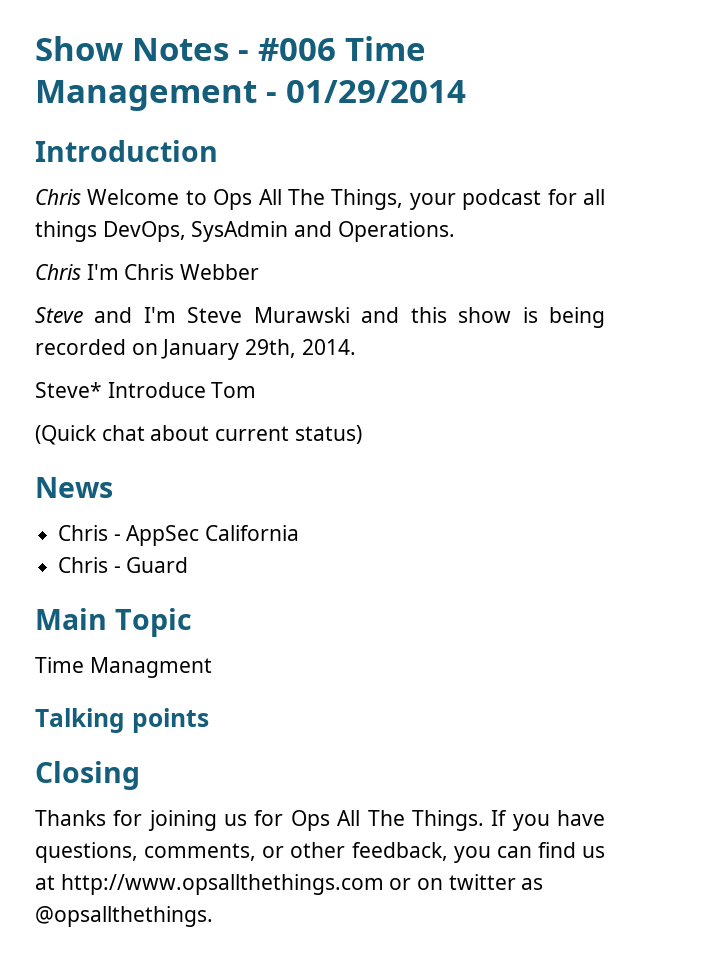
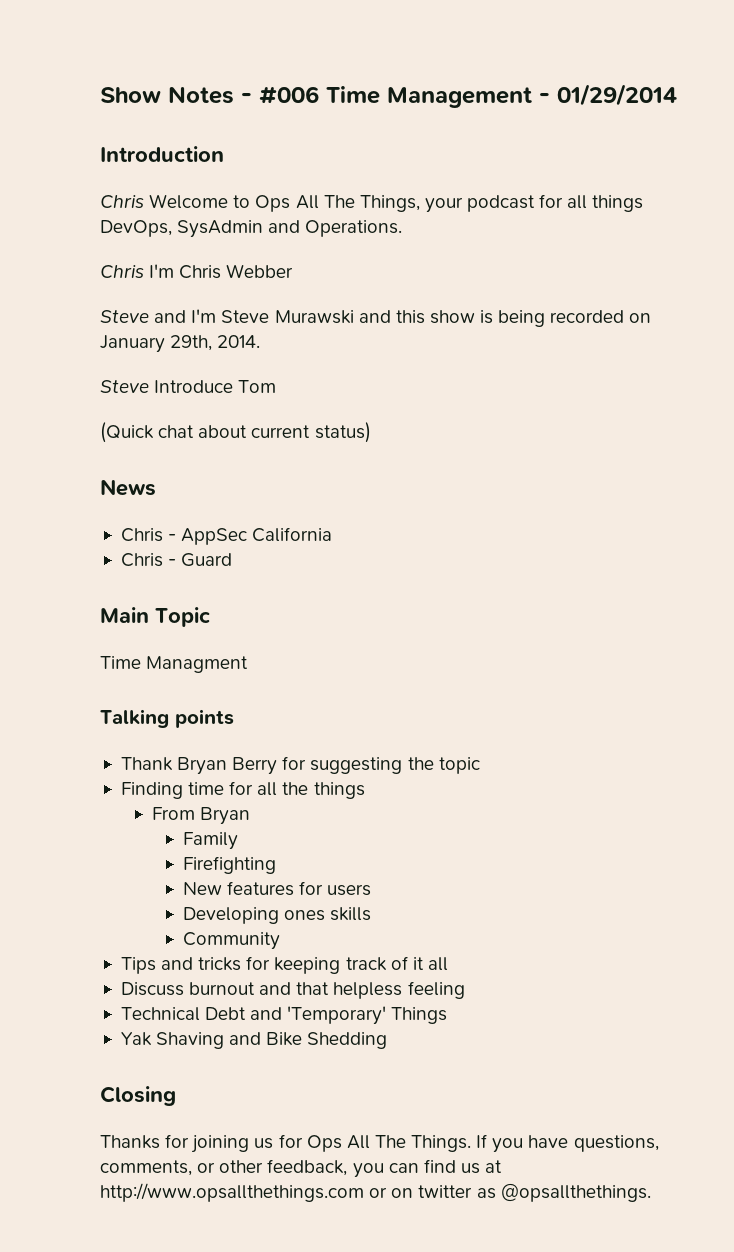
- Steve* Introduce Tom
+ Steve Introduce Tom
+ Thank Bryan Berry for suggesting the topic
+ Finding time for all the things
+ From Bryan
+ Family
+ Firefighting
+ New features for users
+ Developing ones skills
+ Community
+ Tips and tricks for keeping track of it all
+ Discuss burnout and that helpless feeling
+ Technical Debt and 'Temporary' Things
+ Yak Shaving and Bike Shedding

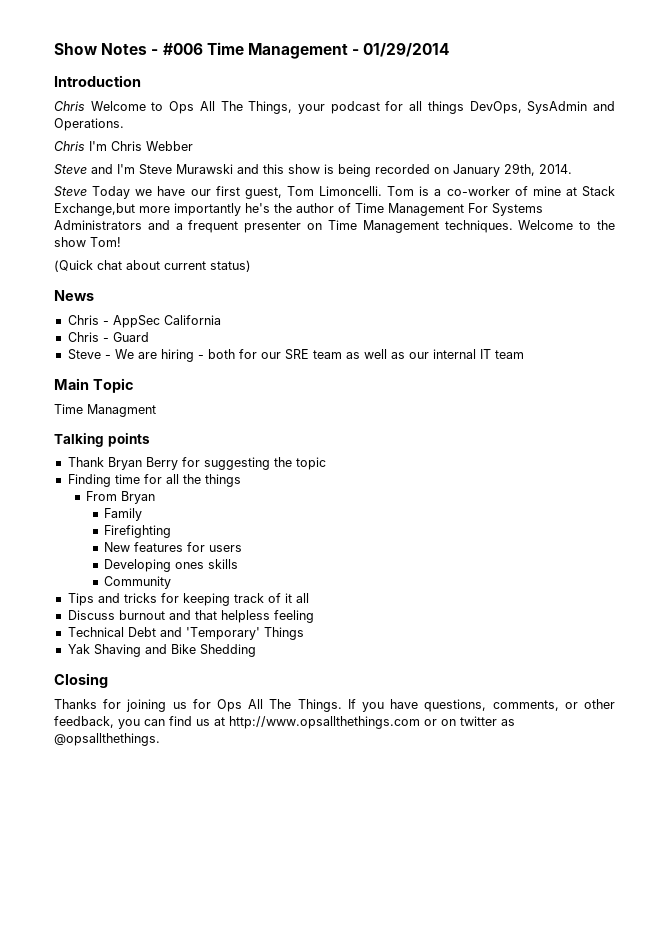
- Steve Introduce Tom
+ Steve Today we have our first guest, Tom Limoncelli. Tom is a co-worker of mine at Stack Exchange,but more importantly he's the author of Time Management For Systems Administrators and a frequent presenter on Time Management techniques. Welcome to the show Tom!
+ Steve - We are hiring - both for our SRE team as well as our internal IT team

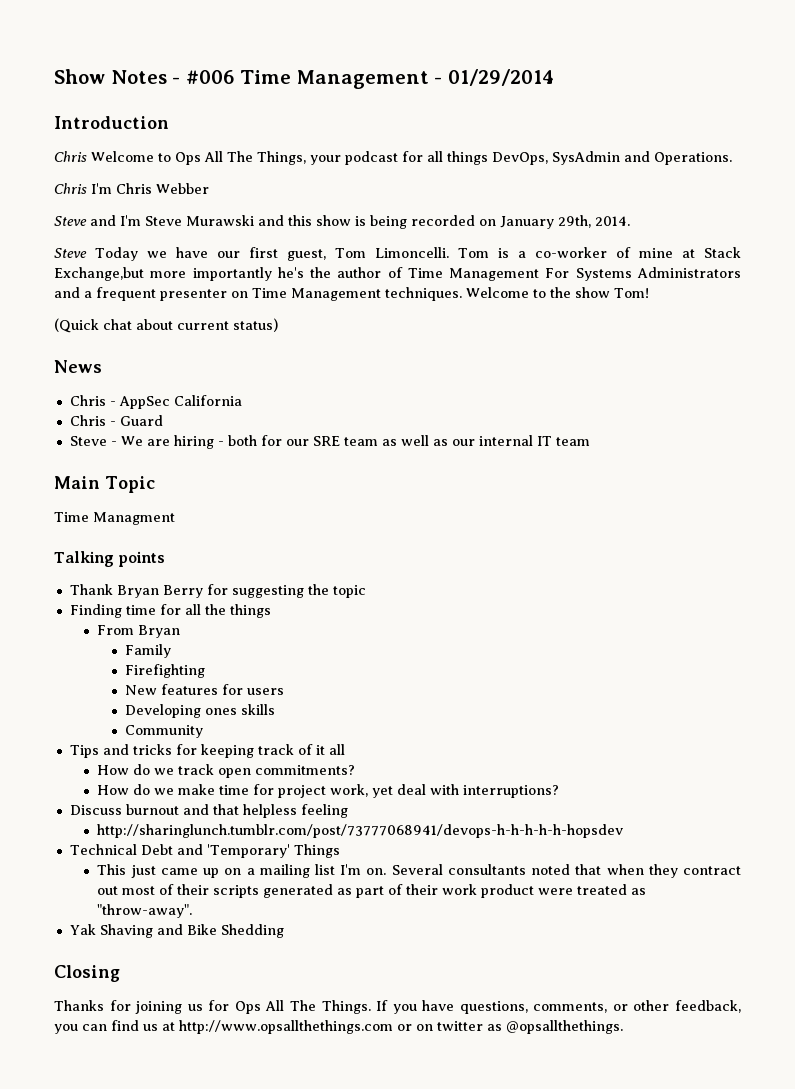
+ How do we track open commitments?
+ How do we make time for project work, yet deal with interruptions?
+ http://sharinglunch.tumblr.com/post/73777068941/devops-h-h-h-h-h-hopsdev
+ This just came up on a mailing list I'm on. Several consultants noted that when they contract out most of their scripts generated as part of their work product were treated as "throw-away".

